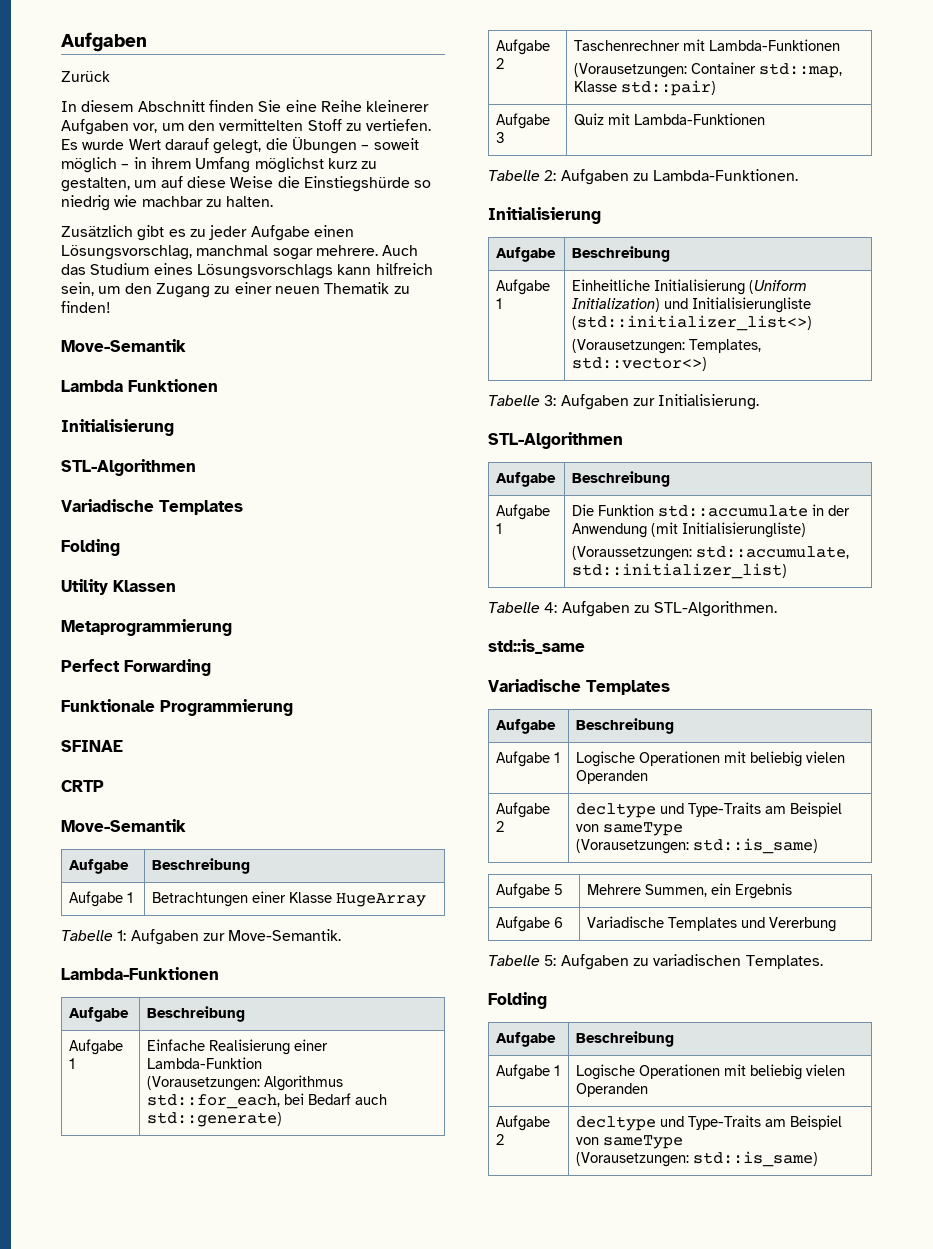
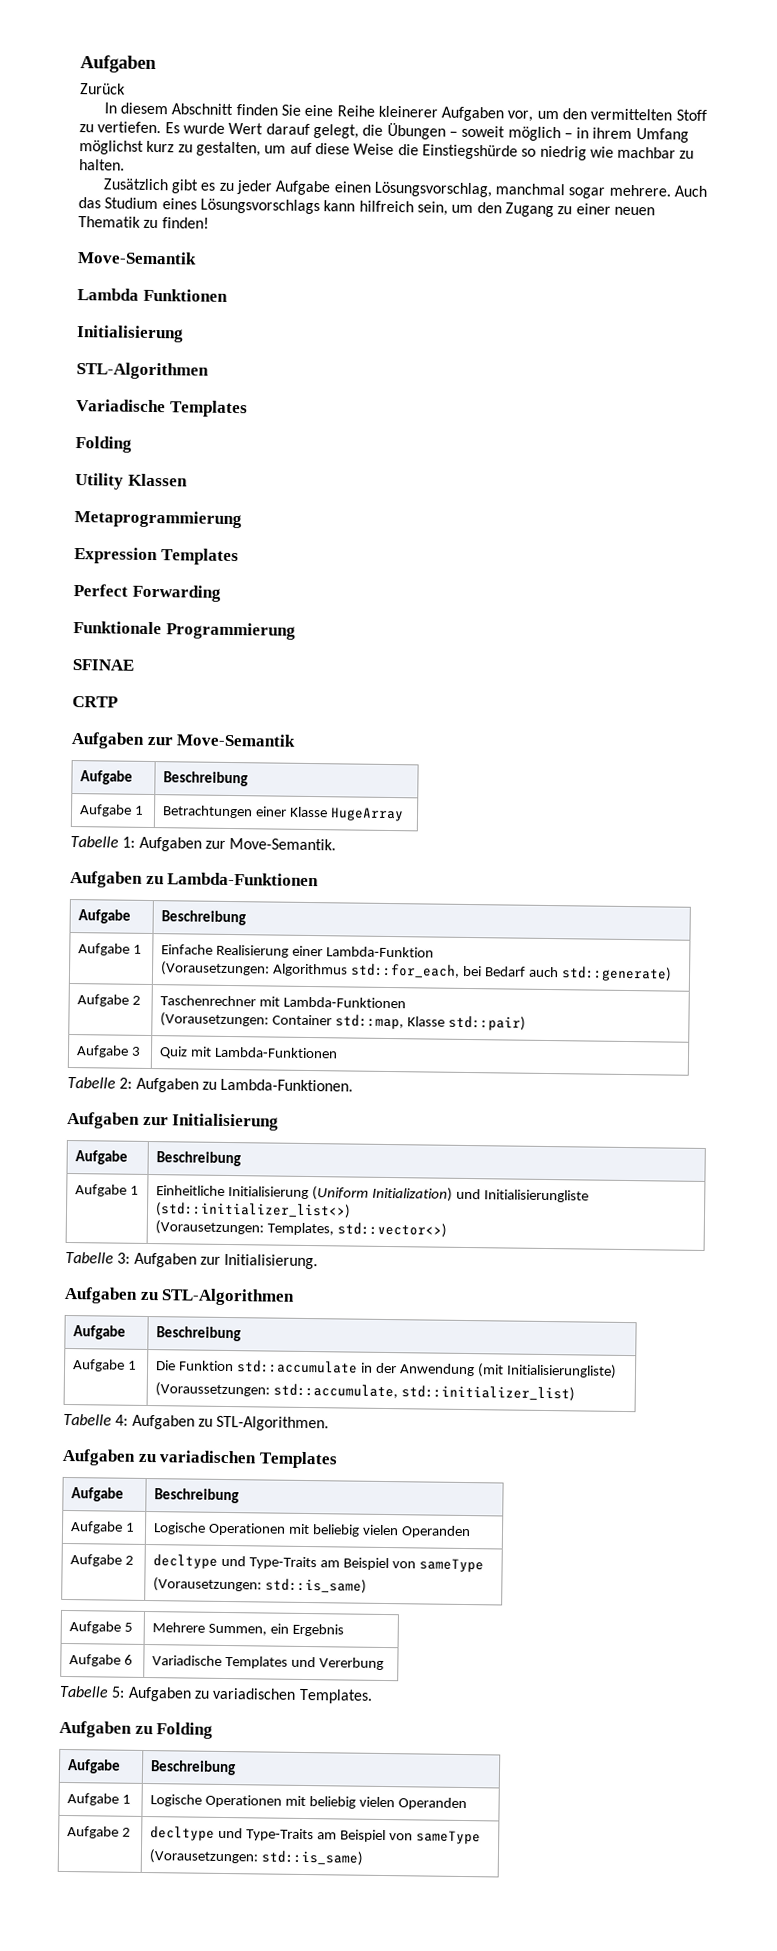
+ Expression Templates
  CRTP
- Move-Semantik
+ Aufgaben zur Move-Semantik
  Tabelle 1: Aufgaben zur Move-Semantik.
- Lambda-Funktionen
+ Aufgaben zu Lambda-Funktionen
  Tabelle 2: Aufgaben zu Lambda-Funktionen.
- Initialisierung
+ Aufgaben zur Initialisierung
  Tabelle 3: Aufgaben zur Initialisierung.
- STL-Algorithmen
+ Aufgaben zu STL-Algorithmen
- std::is_same
- Variadische Templates
+ Aufgaben zu variadischen Templates
  Tabelle 5: Aufgaben zu variadischen Templates.
- Folding
+ Aufgaben zu Folding

